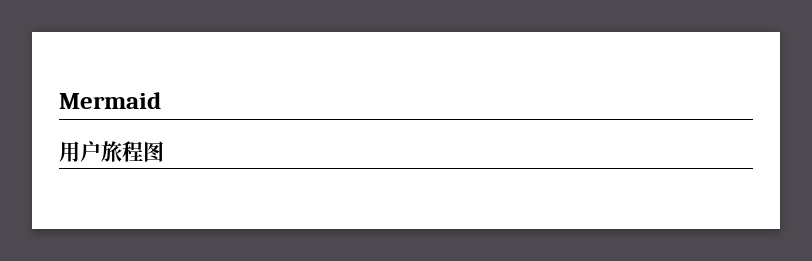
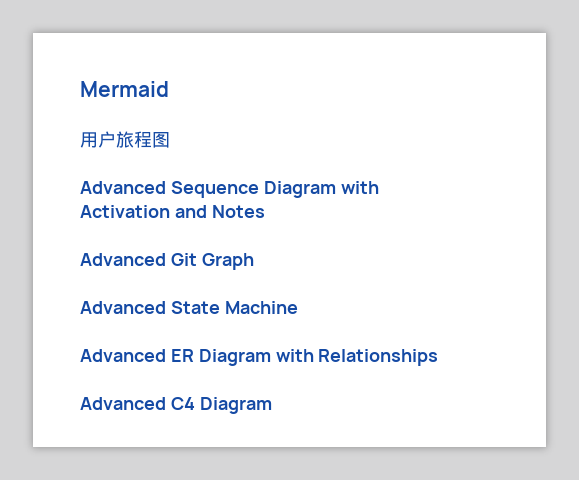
+ Advanced Sequence Diagram with Activation and Notes
+ Advanced Git Graph
+ Advanced State Machine
+ Advanced ER Diagram with Relationships
+ Advanced C4 Diagram

